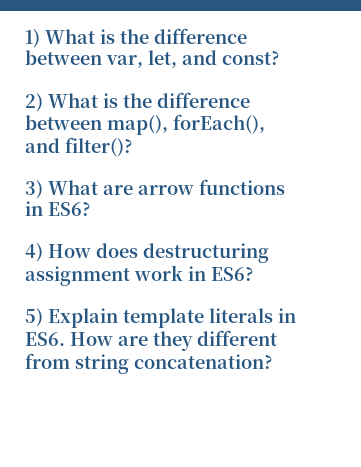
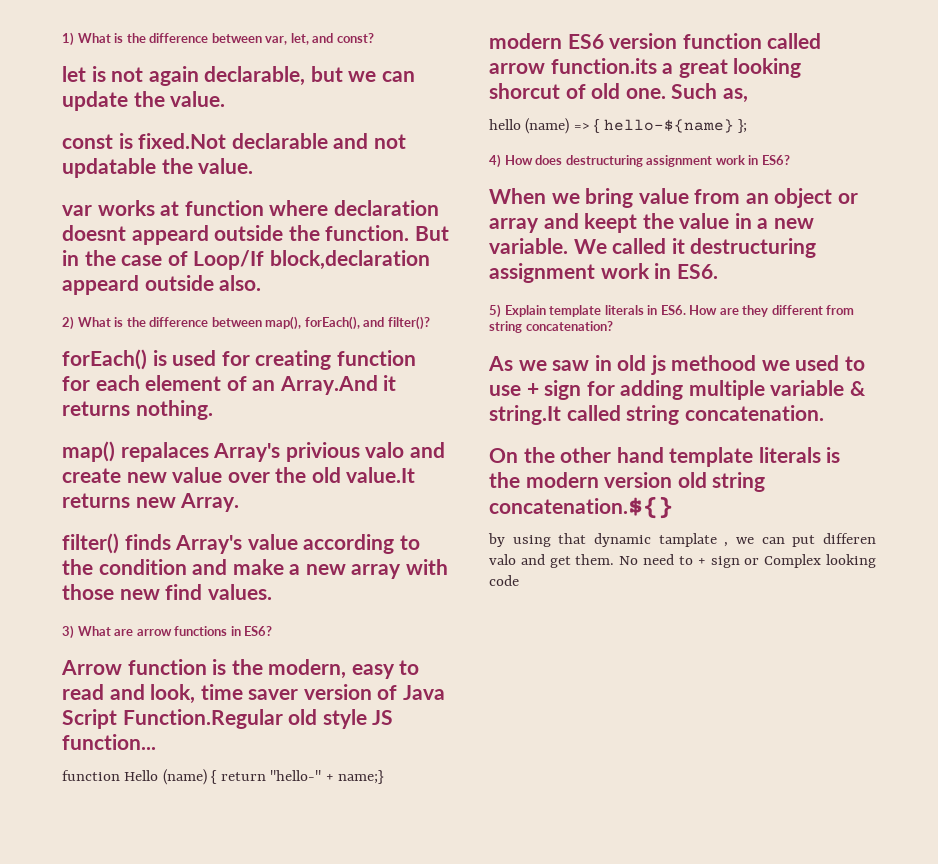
+ let is not again declarable, but we can update the value.
+ const is fixed.Not declarable and not updatable the value.
+ var works at function where declaration doesnt appeard outside the function. But in the case of Loop/If block,declaration appeard outside also.
+ forEach() is used for creating function for each element of an Array.And it returns nothing.
+ map() repalaces Array's privious valo and create new value over the old value.It returns new Array.
+ filter() finds Array's value according to the condition and make a new array with those new find values.
+ Arrow function is the modern, easy to read and look, time saver version of Java Script Function.Regular old style JS function...
+ function Hello (name) { return "hello-" + name;}
+ modern ES6 version function called arrow function.its a great looking shorcut of old one. Such as,
+ hello (name) => { hello-${name} };
+ When we bring value from an object or array and keept the value in a new variable. We called it destructuring assignment work in ES6.
+ As we saw in old js methood we used to use + sign for adding multiple variable & string.It called string concatenation.
+ On the other hand template literals is the modern version old string concatenation.${}
+ by using that dynamic tamplate , we can put differen valo and get them. No need to + sign or Complex looking code

